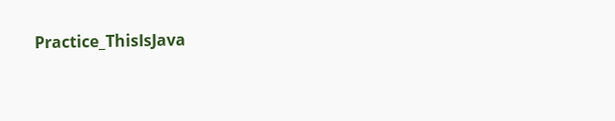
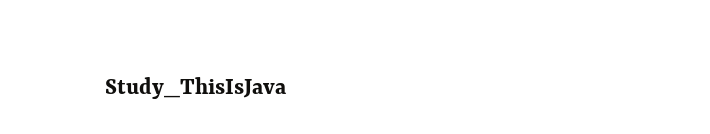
- Practice_ThisIsJava
+ Study_ThisIsJava

